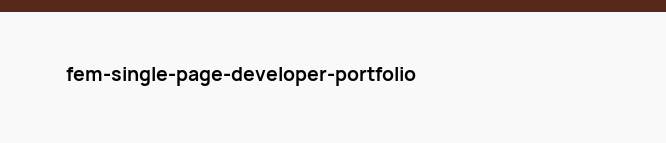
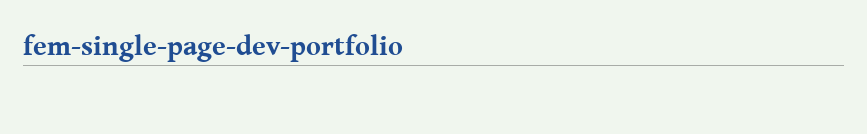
- fem-single-page-developer-portfolio
+ fem-single-page-dev-portfolio

